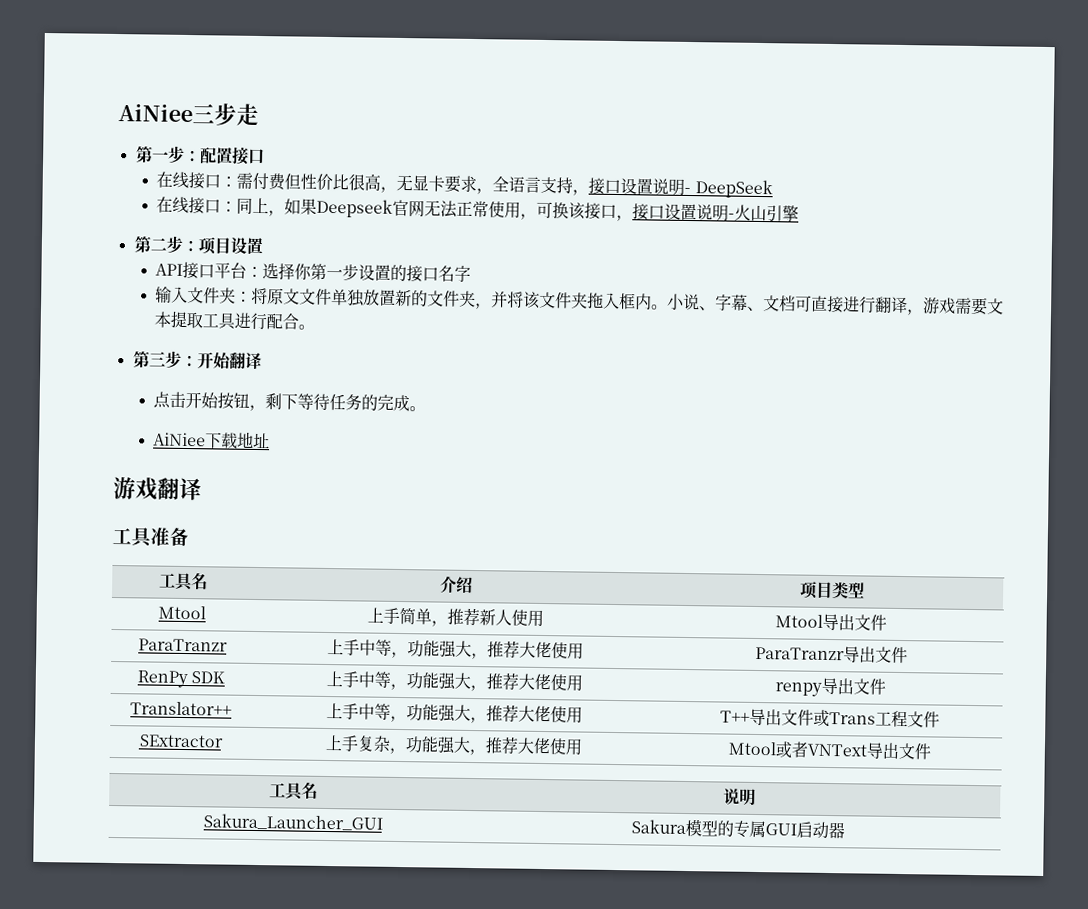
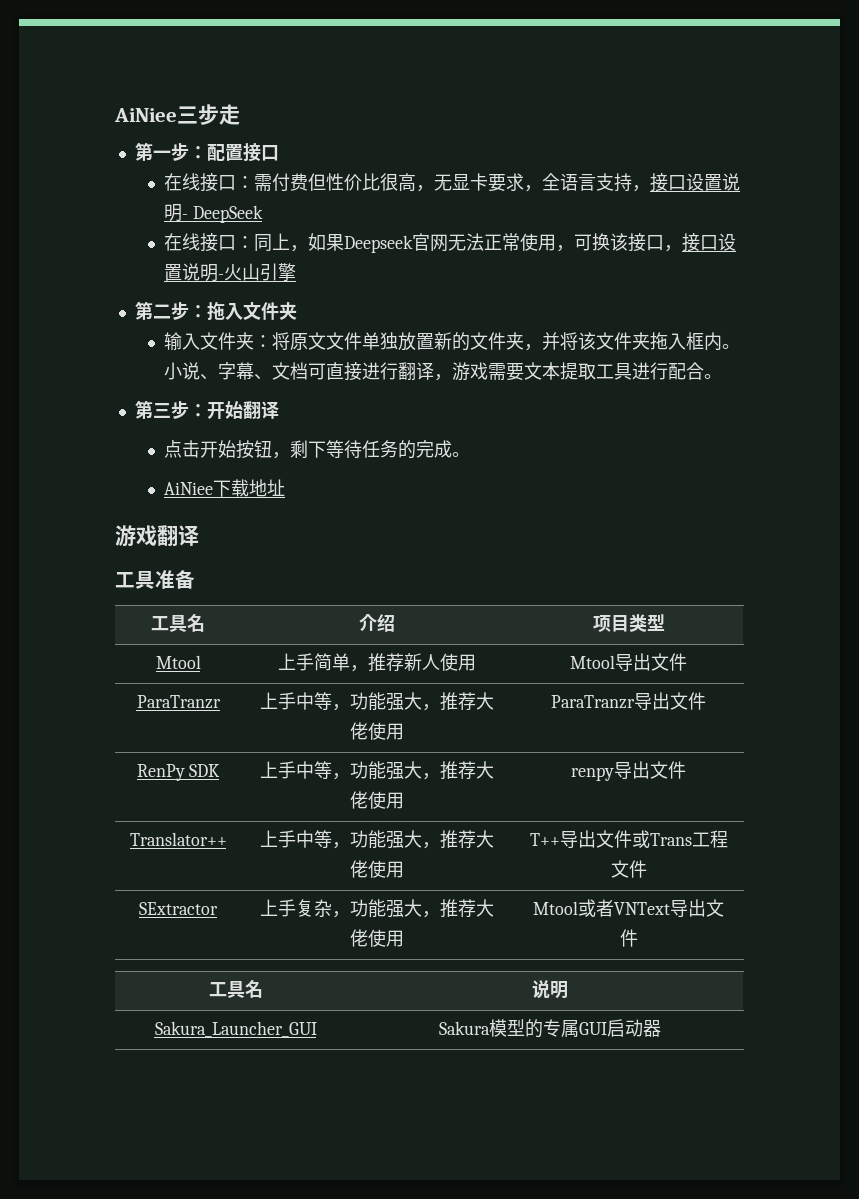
- 第二步：项目设置
- API接口平台：选择你第一步设置的接口名字
+ 第二步：拖入文件夹

